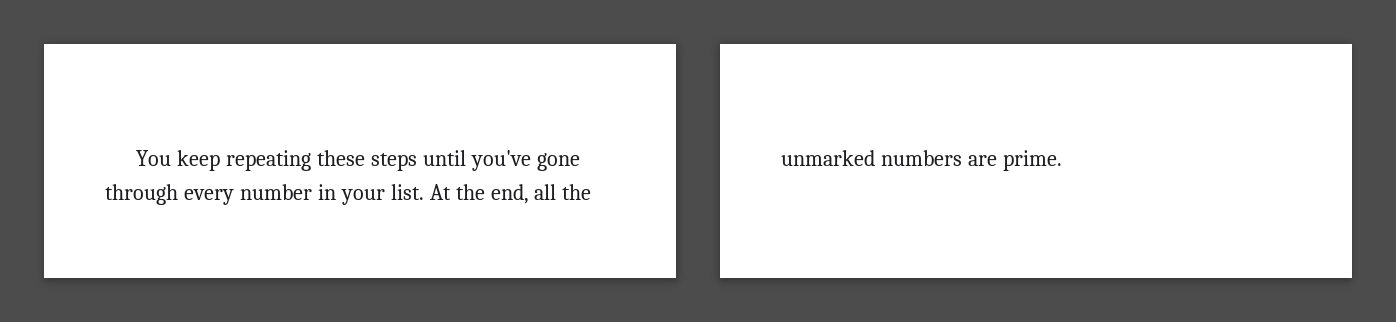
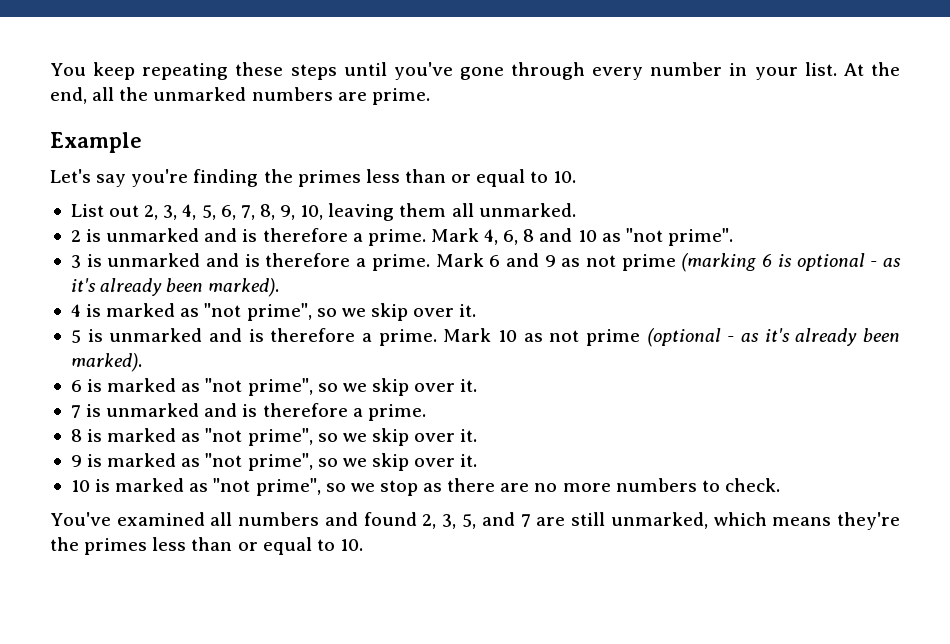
+ Example
+ Let's say you're finding the primes less than or equal to 10.
+ List out 2, 3, 4, 5, 6, 7, 8, 9, 10, leaving them all unmarked.
+ 2 is unmarked and is therefore a prime. Mark 4, 6, 8 and 10 as "not prime".
+ 3 is unmarked and is therefore a prime. Mark 6 and 9 as not prime (marking 6 is optional - as it's already been marked).
+ 4 is marked as "not prime", so we skip over it.
+ 5 is unmarked and is therefore a prime. Mark 10 as not prime (optional - as it's already been marked).
+ 6 is marked as "not prime", so we skip over it.
+ 7 is unmarked and is therefore a prime.
+ 8 is marked as "not prime", so we skip over it.
+ 9 is marked as "not prime", so we skip over it.
+ 10 is marked as "not prime", so we stop as there are no more numbers to check.
+ You've examined all numbers and found 2, 3, 5, and 7 are still unmarked, which means they're the primes less than or equal to 10.

